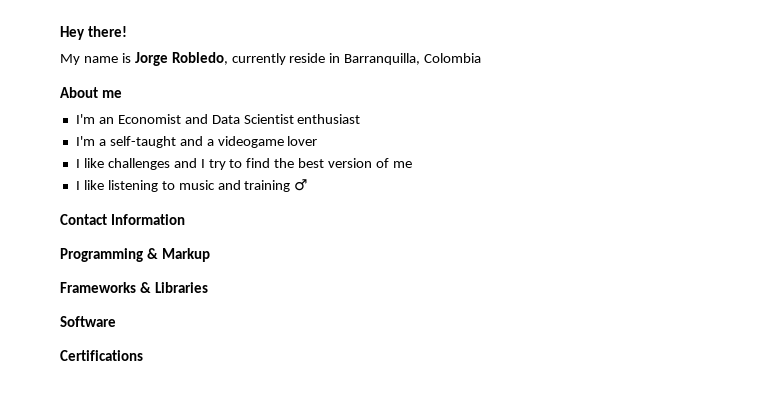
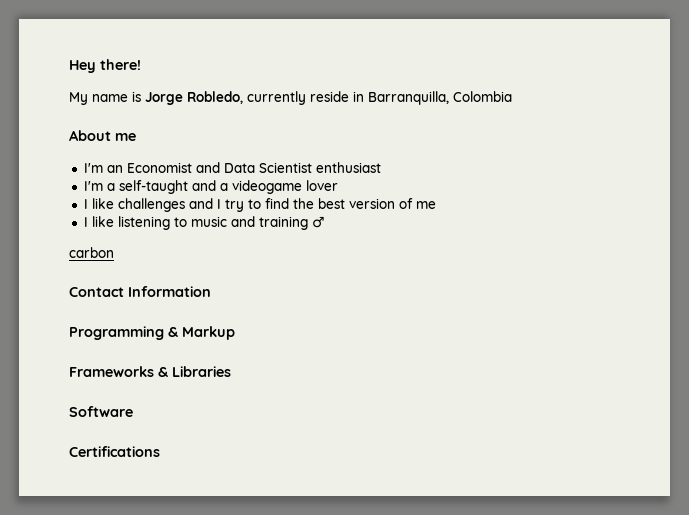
+ carbon

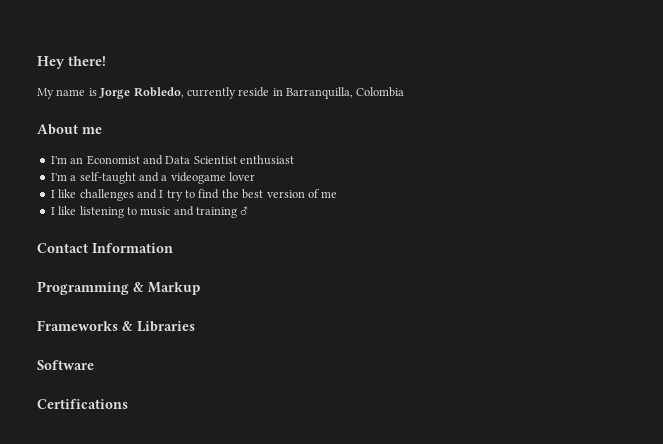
- carbon

